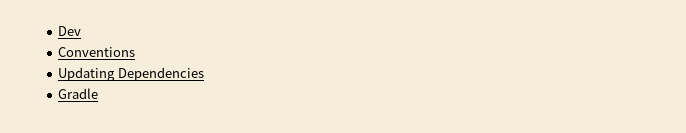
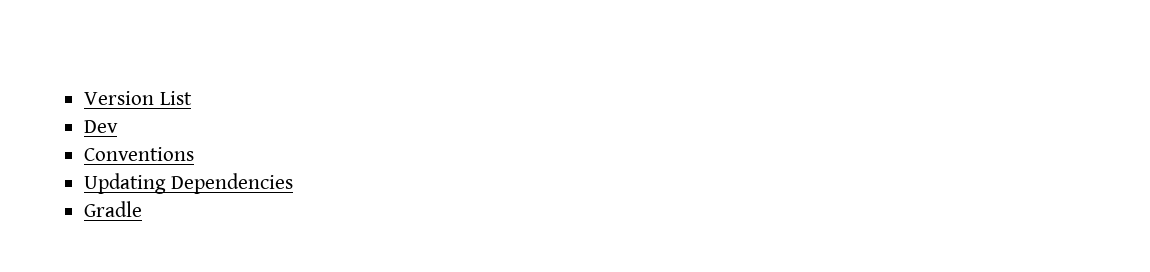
+ Version List

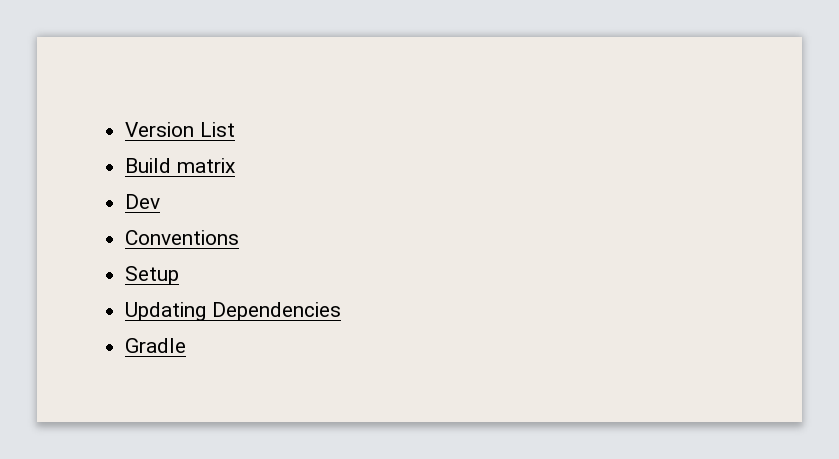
+ Build matrix
+ Setup

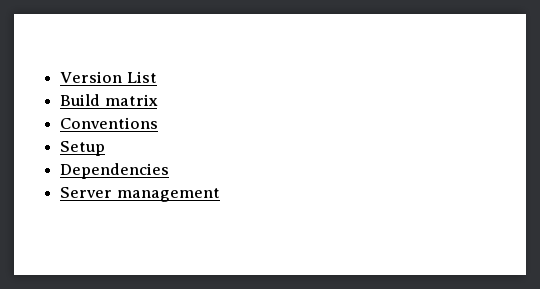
- Dev
- Updating Dependencies
+ Dependencies
- Gradle
+ Server management

